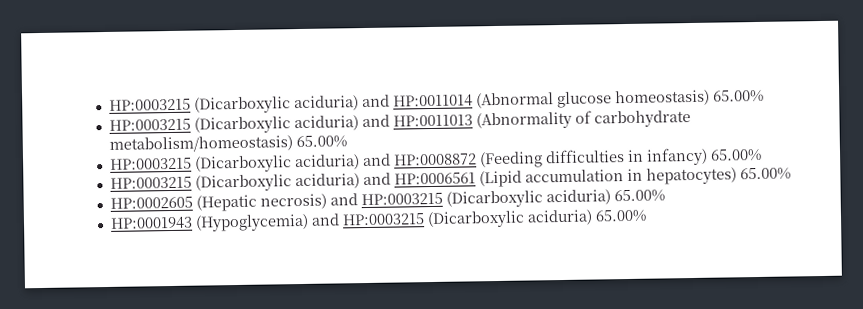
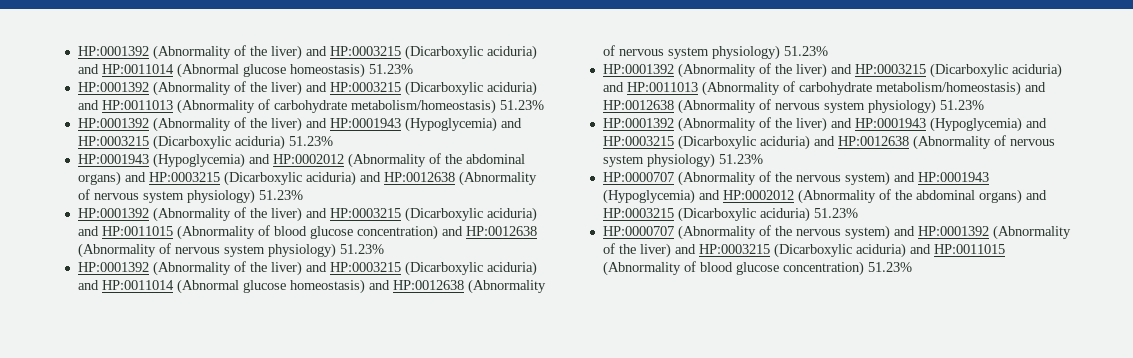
- HP:0003215 (Dicarboxylic aciduria) and HP:0011014 (Abnormal glucose homeostasis) 65.00%
- HP:0003215 (Dicarboxylic aciduria) and HP:0011013 (Abnormality of carbohydrate metabolism/homeostasis) 65.00%
- HP:0003215 (Dicarboxylic aciduria) and HP:0008872 (Feeding difficulties in infancy) 65.00%
- HP:0003215 (Dicarboxylic aciduria) and HP:0006561 (Lipid accumulation in hepatocytes) 65.00%
- HP:0002605 (Hepatic necrosis) and HP:0003215 (Dicarboxylic aciduria) 65.00%
- HP:0001943 (Hypoglycemia) and HP:0003215 (Dicarboxylic aciduria) 65.00%
+ HP:0001392 (Abnormality of the liver) and HP:0003215 (Dicarboxylic aciduria) and HP:0011014 (Abnormal glucose homeostasis) 51.23%
+ HP:0001392 (Abnormality of the liver) and HP:0003215 (Dicarboxylic aciduria) and HP:0011013 (Abnormality of carbohydrate metabolism/homeostasis) 51.23%
+ HP:0001392 (Abnormality of the liver) and HP:0001943 (Hypoglycemia) and HP:0003215 (Dicarboxylic aciduria) 51.23%
+ HP:0001943 (Hypoglycemia) and HP:0002012 (Abnormality of the abdominal organs) and HP:0003215 (Dicarboxylic aciduria) and HP:0012638 (Abnormality of nervous system physiology) 51.23%
+ HP:0001392 (Abnormality of the liver) and HP:0003215 (Dicarboxylic aciduria) and HP:0011015 (Abnormality of blood glucose concentration) and HP:0012638 (Abnormality of nervous system physiology) 51.23%
+ HP:0001392 (Abnormality of the liver) and HP:0003215 (Dicarboxylic aciduria) and HP:0011014 (Abnormal glucose homeostasis) and HP:0012638 (Abnormality of nervous system physiology) 51.23%
+ HP:0001392 (Abnormality of the liver) and HP:0003215 (Dicarboxylic aciduria) and HP:0011013 (Abnormality of carbohydrate metabolism/homeostasis) and HP:0012638 (Abnormality of nervous system physiology) 51.23%
+ HP:0001392 (Abnormality of the liver) and HP:0001943 (Hypoglycemia) and HP:0003215 (Dicarboxylic aciduria) and HP:0012638 (Abnormality of nervous system physiology) 51.23%
+ HP:0000707 (Abnormality of the nervous system) and HP:0001943 (Hypoglycemia) and HP:0002012 (Abnormality of the abdominal organs) and HP:0003215 (Dicarboxylic aciduria) 51.23%
+ HP:0000707 (Abnormality of the nervous system) and HP:0001392 (Abnormality of the liver) and HP:0003215 (Dicarboxylic aciduria) and HP:0011015 (Abnormality of blood glucose concentration) 51.23%

